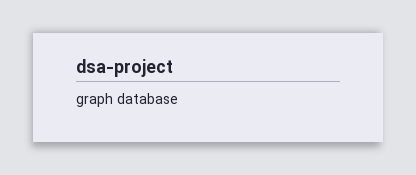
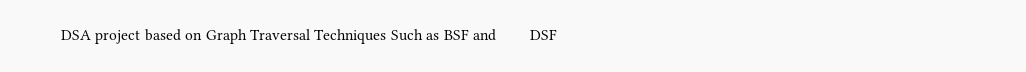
- dsa-project
- graph database
+ DSA project based on Graph Traversal Techniques Such as BSF and DSF

